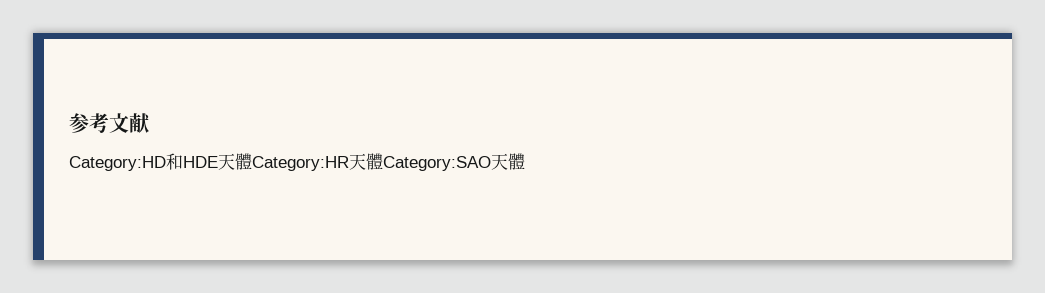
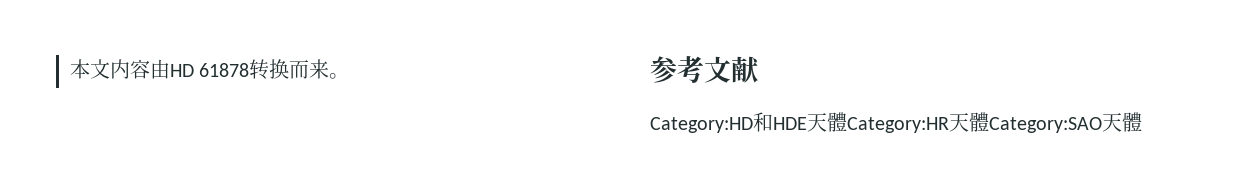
+ 本文内容由HD 61878转换而来。

